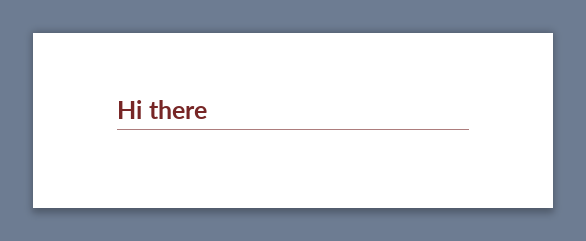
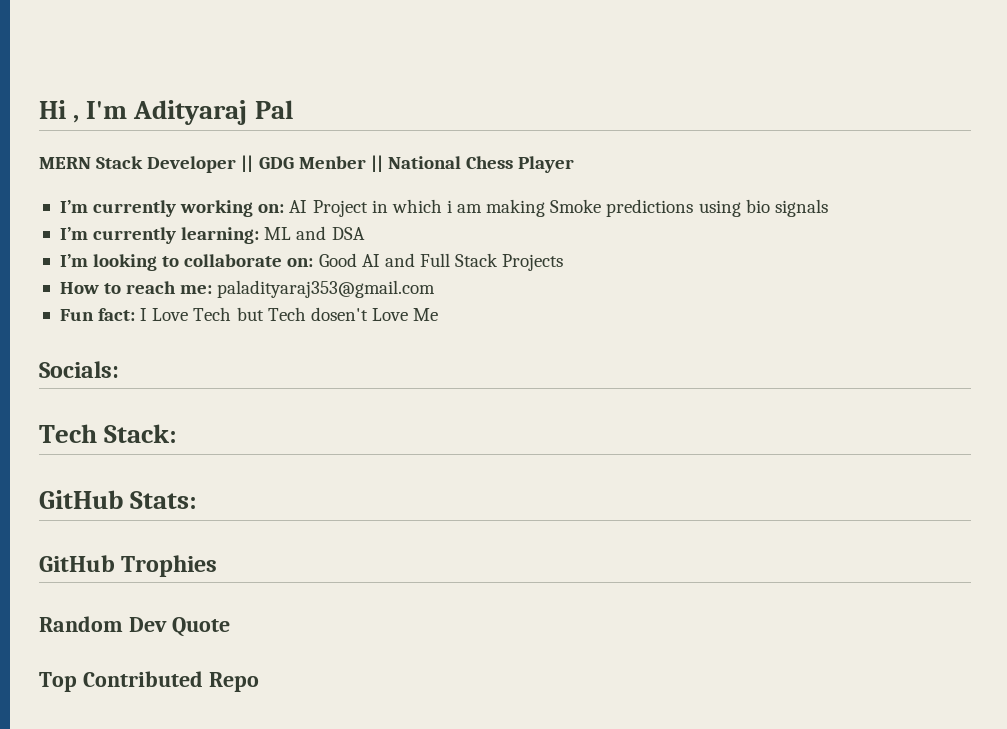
- Hi there
+ Hi , I'm Adityaraj Pal
+ MERN Stack Developer || GDG Menber || National Chess Player
+ I’m currently working on: AI Project in which i am making Smoke predictions using bio signals
+ I’m currently learning: ML and DSA
+ I’m looking to collaborate on: Good AI and Full Stack Projects
+ How to reach me: paladityaraj353@gmail.com
+ Fun fact: I Love Tech but Tech dosen't Love Me
+ Socials:
+ Tech Stack:
+ GitHub Stats:
+ GitHub Trophies
+ Random Dev Quote
+ Top Contributed Repo

